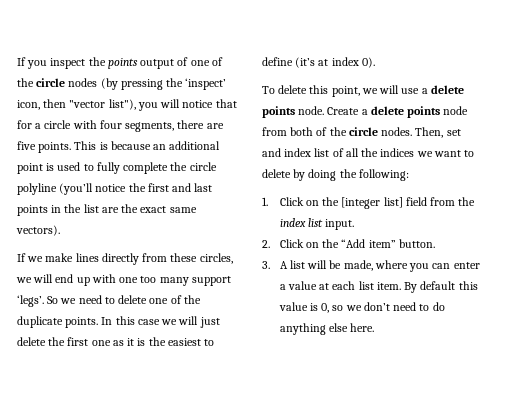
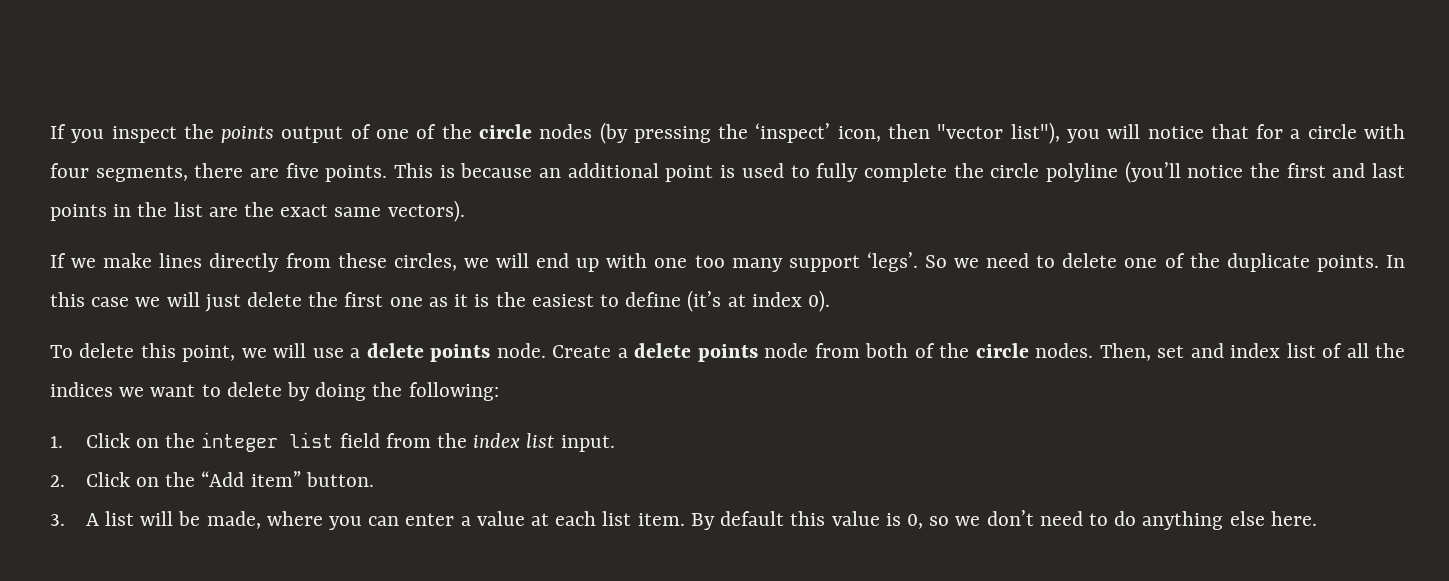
- 1. Click on the [integer list] field from the index list input.
+ 1. Click on the integer list field from the index list input.

